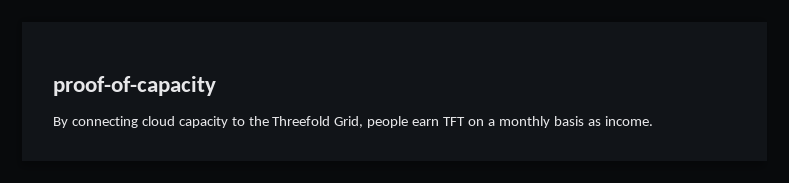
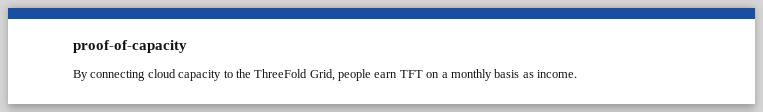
- By connecting cloud capacity to the Threefold Grid, people earn TFT on a monthly basis as income.
+ By connecting cloud capacity to the ThreeFold Grid, people earn TFT on a monthly basis as income.

